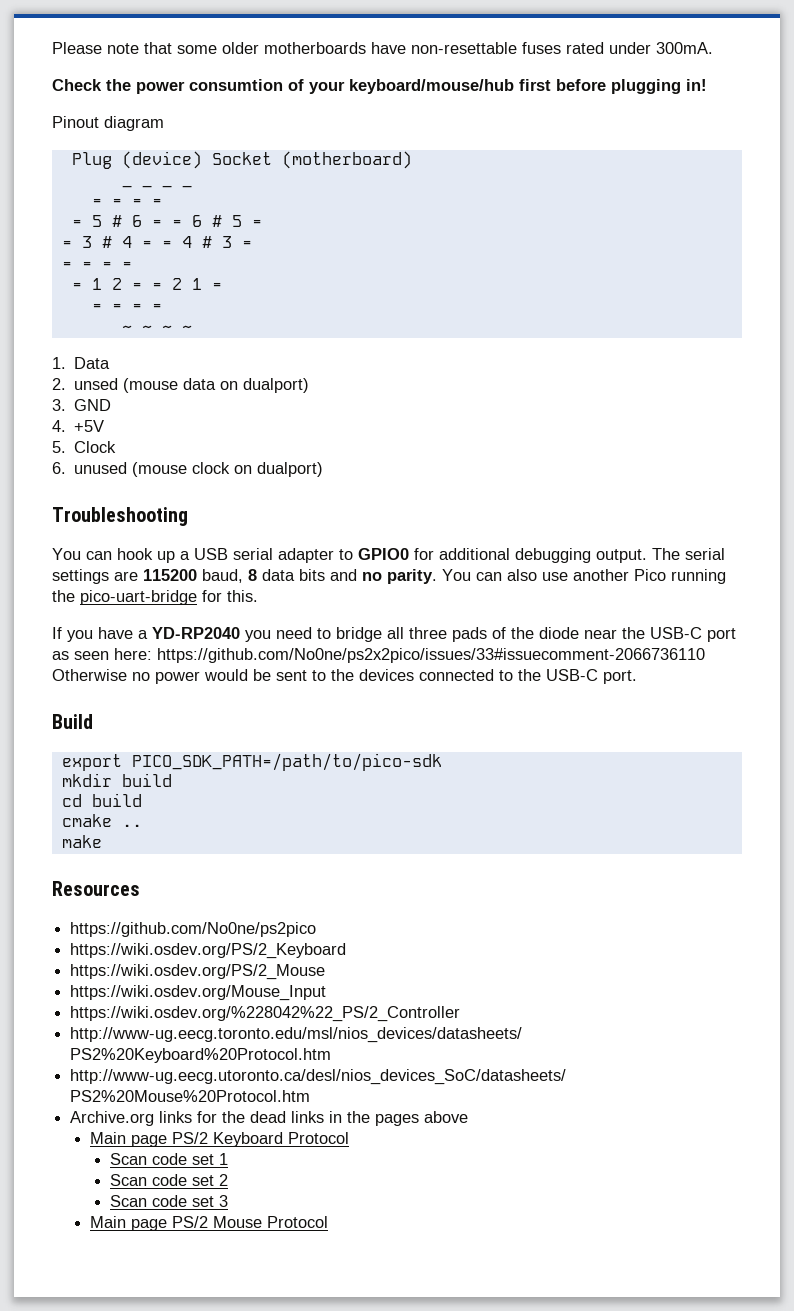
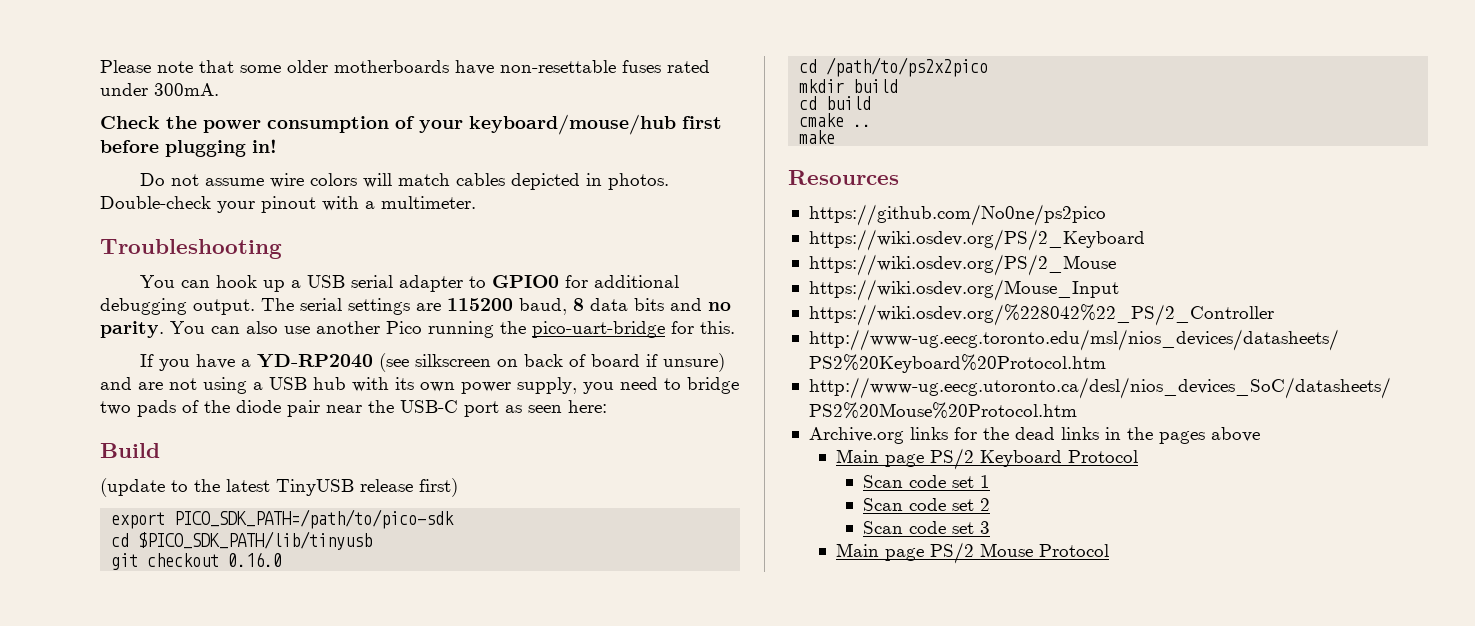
- Check the power consumtion of your keyboard/mouse/hub first before plugging in!
+ Check the power consumption of your keyboard/mouse/hub first before plugging in!
- Pinout diagram
- Plug (device) Socket (motherboard)
- _ _ _ _
- = = = =
- = 5 # 6 = = 6 # 5 =
- = 3 # 4 = = 4 # 3 =
- = = = =
- = 1 2 = = 2 1 =
- = = = =
- ~ ~ ~ ~
- 1. Data
- 2. unsed (mouse data on dualport)
- 3. GND
- 4. +5V
- 5. Clock
- 6. unused (mouse clock on dualport)
+ Do not assume wire colors will match cables depicted in photos. Double-check your pinout with a multimeter.
- If you have a YD-RP2040 you need to bridge all three pads of the diode near the USB-C port as seen here: https://github.com/No0ne/ps2x2pico/issues/33#issuecomment-2066736110 Otherwise no power would be sent to the devices connected to the USB-C port.
+ If you have a YD-RP2040 (see silkscreen on back of board if unsure) and are not using a USB hub with its own power supply, you need to bridge two pads of the diode pair near the USB-C port as seen here:
  Build
+ (update to the latest TinyUSB release first)
  export PICO_SDK_PATH=/path/to/pico-sdk
+ cd $PICO_SDK_PATH/lib/tinyusb
+ git checkout 0.16.0
+ cd /path/to/ps2x2pico

